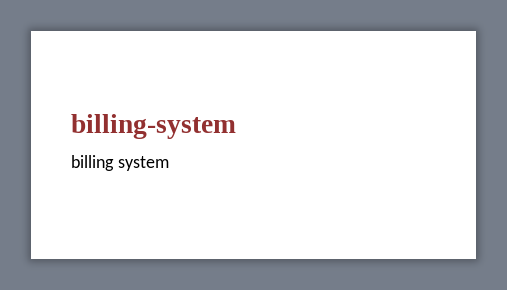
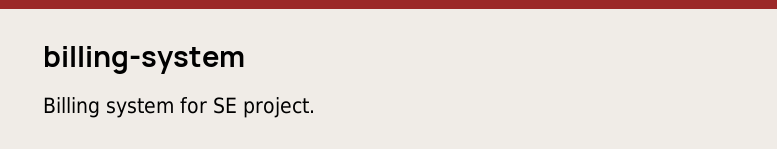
- billing system
+ Billing system for SE project.

